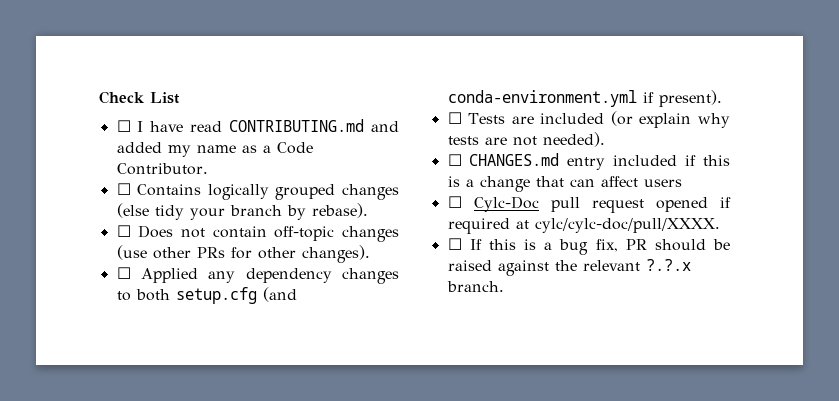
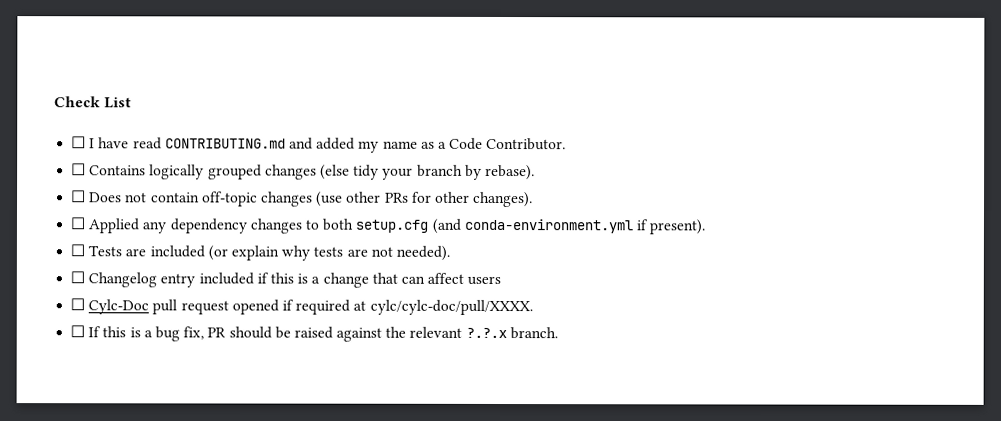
- ☐ CHANGES.md entry included if this is a change that can affect users
+ ☐ Changelog entry included if this is a change that can affect users

